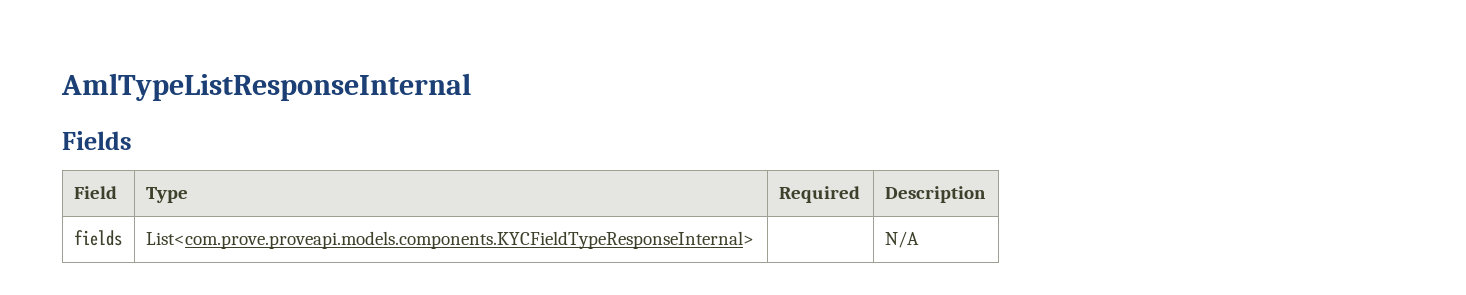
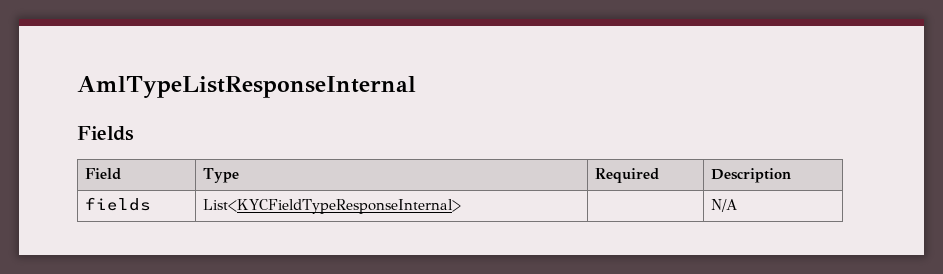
- fields | List<com.prove.proveapi.models.components.KYCFieldTypeResponseInternal> | | N/A
+ fields | List<KYCFieldTypeResponseInternal> | | N/A

